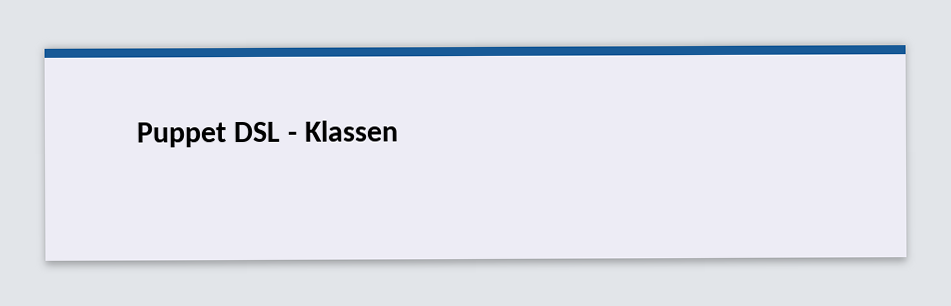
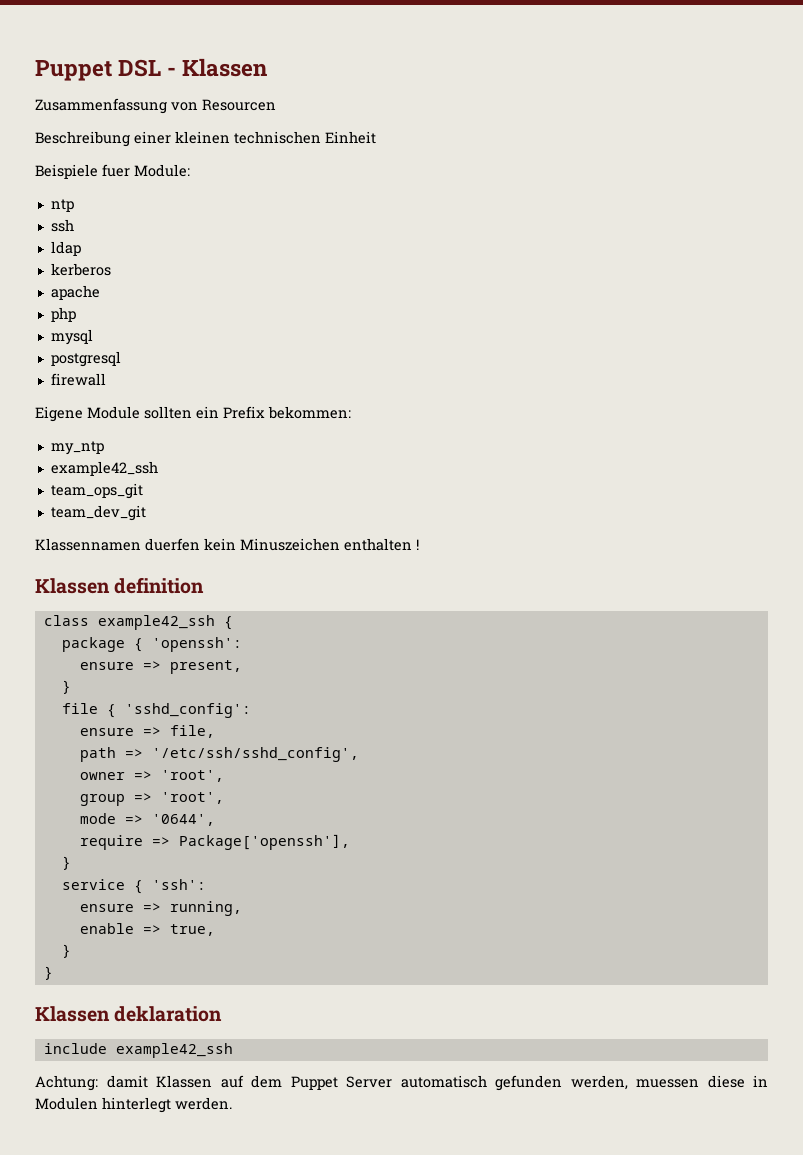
+ Zusammenfassung von Resourcen
+ Beschreibung einer kleinen technischen Einheit
+ Beispiele fuer Module:
+ ntp
+ ssh
+ ldap
+ kerberos
+ apache
+ php
+ mysql
+ postgresql
+ firewall
+ Eigene Module sollten ein Prefix bekommen:
+ my_ntp
+ example42_ssh
+ team_ops_git
+ team_dev_git
+ Klassennamen duerfen kein Minuszeichen enthalten !
+ Klassen definition
+ class example42_ssh {
+ package { 'openssh':
+ ensure => present,
+ }
+ file { 'sshd_config':
+ ensure => file,
+ path => '/etc/ssh/sshd_config',
+ owner => 'root',
+ group => 'root',
+ mode => '0644',
+ require => Package['openssh'],
+ }
+ service { 'ssh':
+ ensure => running,
+ enable => true,
+ }
+ }
+ Klassen deklaration
+ include example42_ssh
+ Achtung: damit Klassen auf dem Puppet Server automatisch gefunden werden, muessen diese in Modulen hinterlegt werden.

